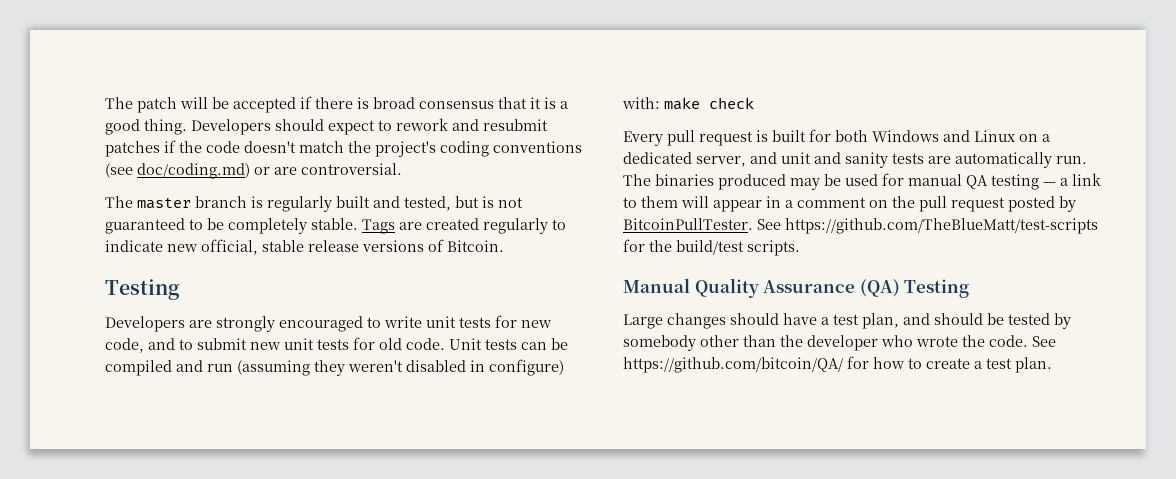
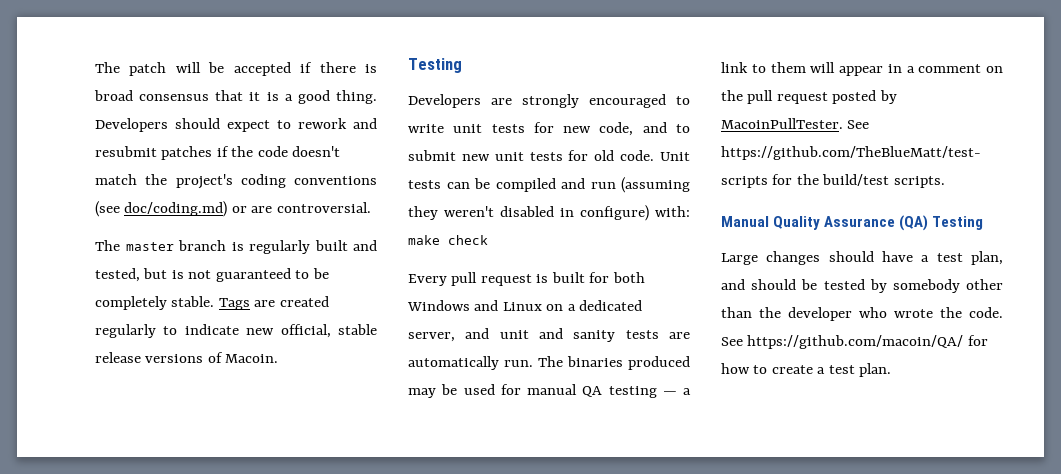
- Tags are created regularly to indicate new official, stable release versions of Bitcoin.
+ Tags are created regularly to indicate new official, stable release versions of Macoin.
- The binaries produced may be used for manual QA testing — a link to them will appear in a comment on the pull request posted by BitcoinPullTester.
+ The binaries produced may be used for manual QA testing — a link to them will appear in a comment on the pull request posted by MacoinPullTester.
- See https://github.com/bitcoin/QA/ for how to create a test plan.
+ See https://github.com/macoin/QA/ for how to create a test plan.

